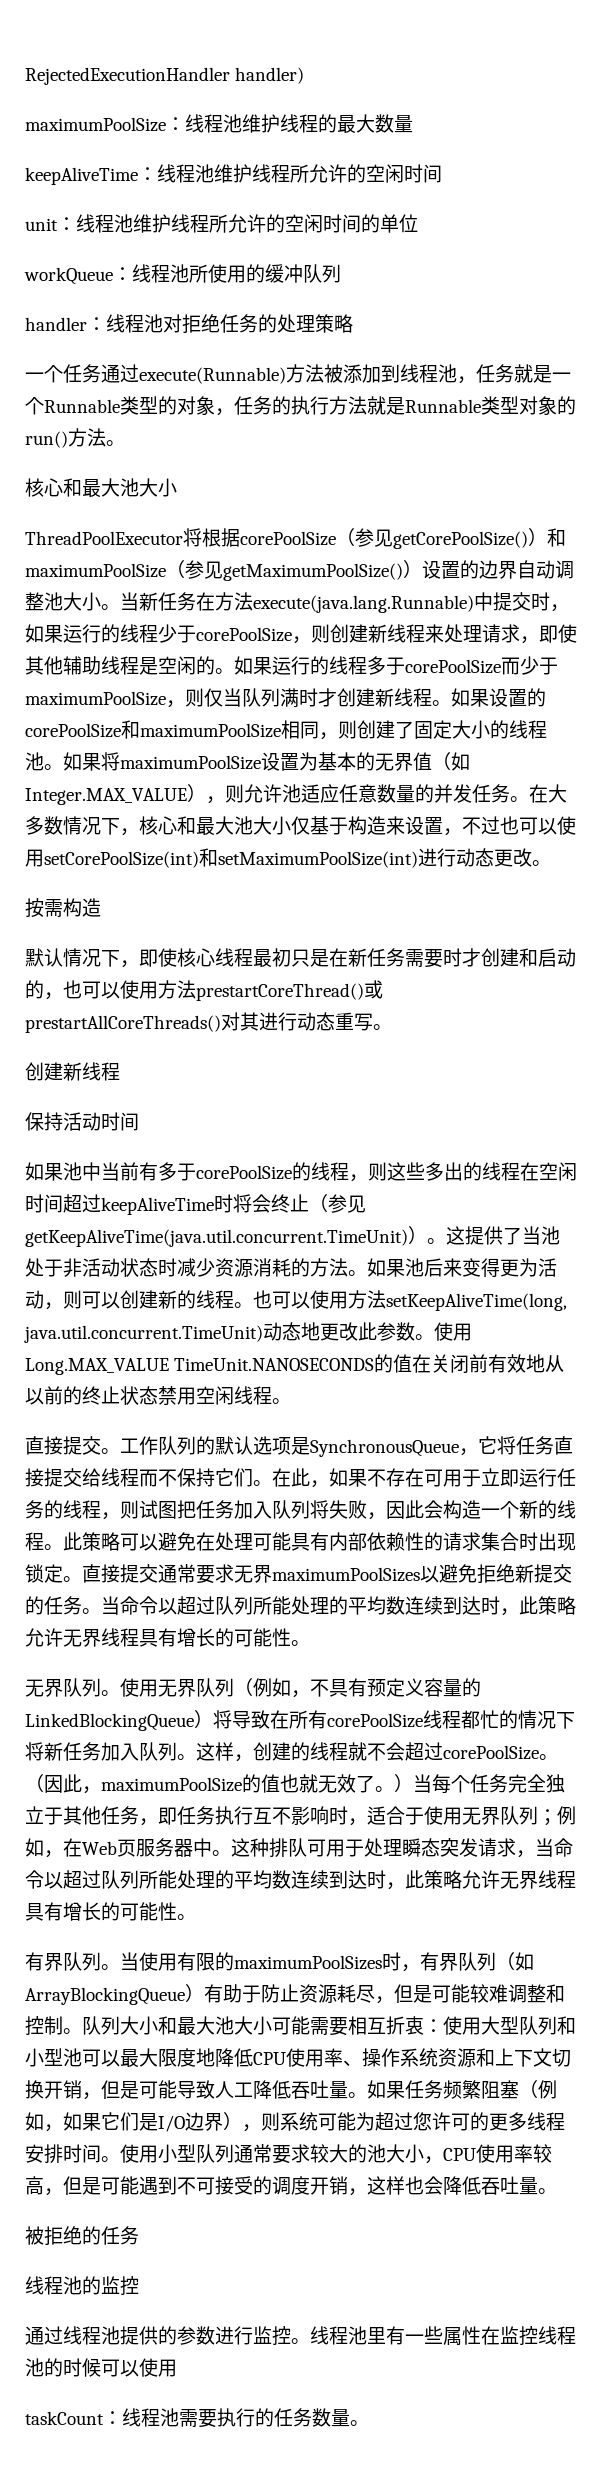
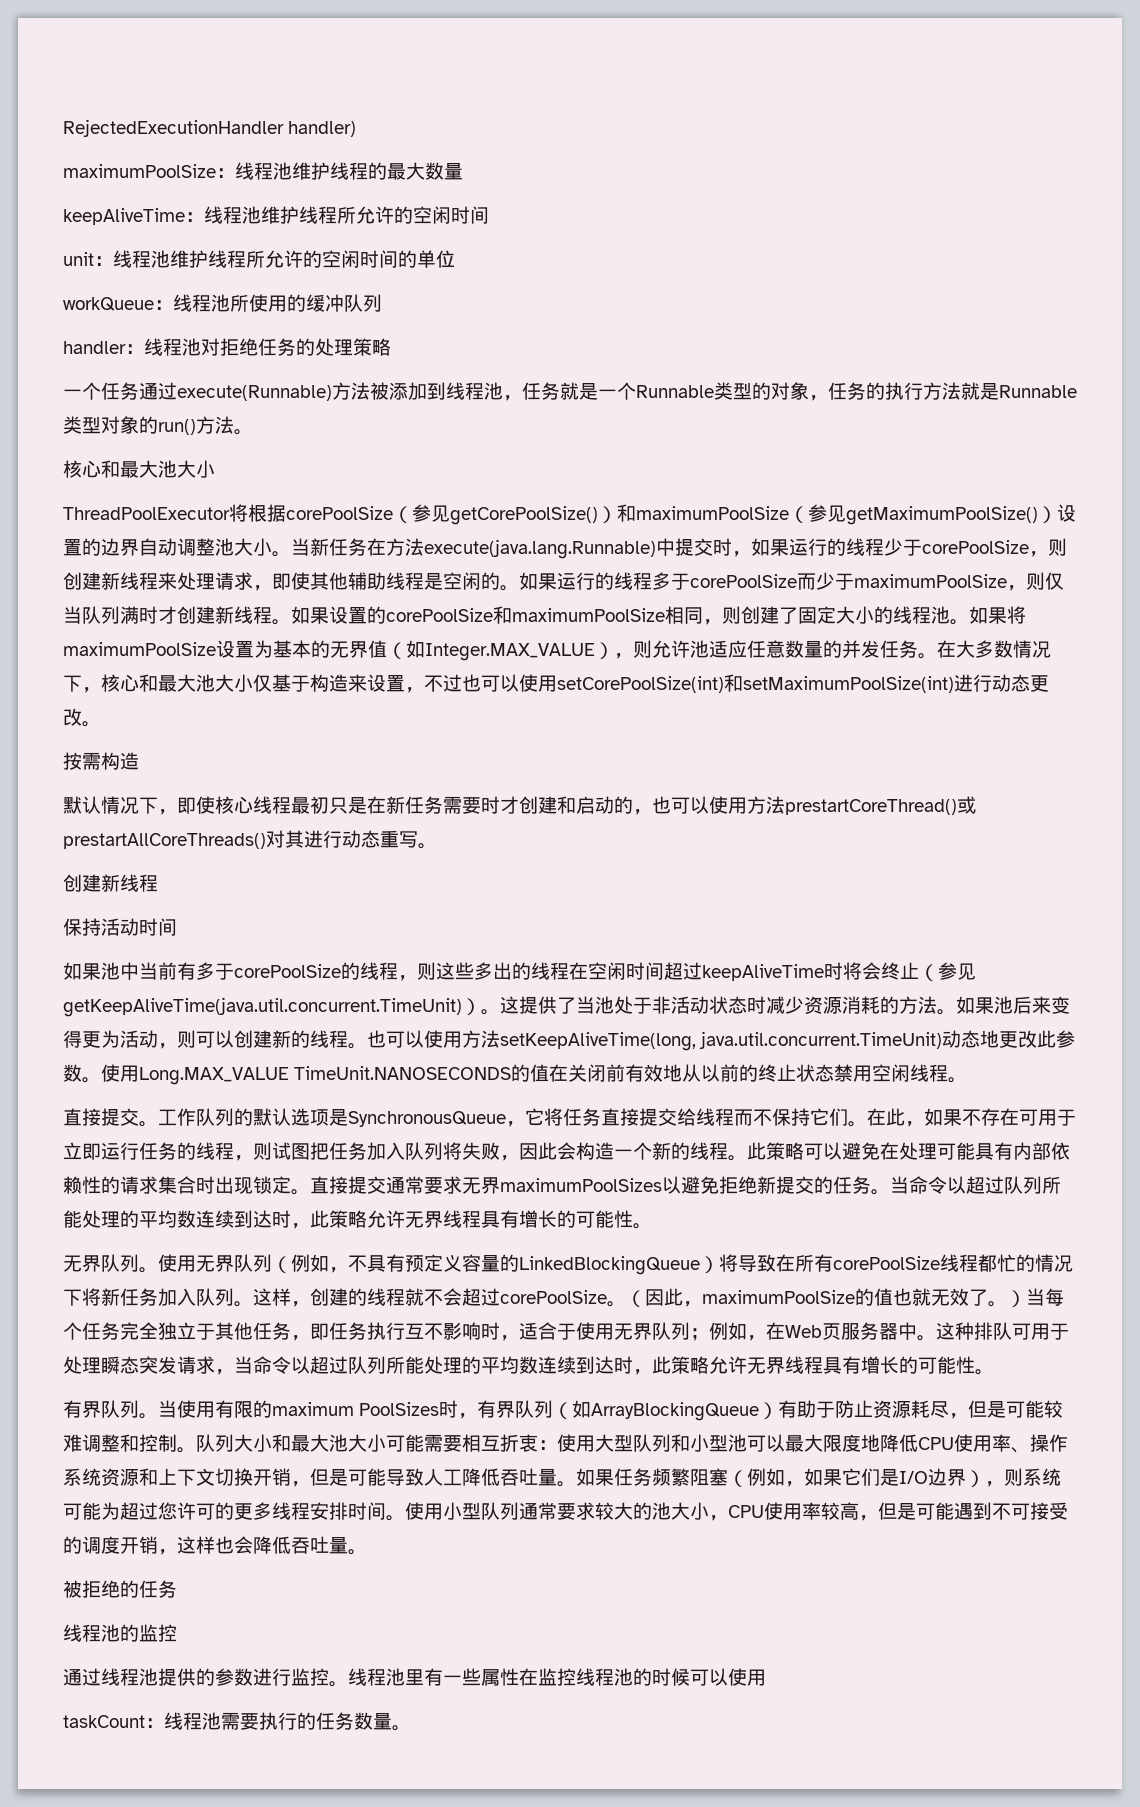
- 当使用有限的maximumPoolSizes时，有界队列（如ArrayBlockingQueue）有助于防止资源耗尽，但是可能较难调整和控制。
+ 当使用有限的maximum PoolSizes时，有界队列（如ArrayBlockingQueue）有助于防止资源耗尽，但是可能较难调整和控制。

